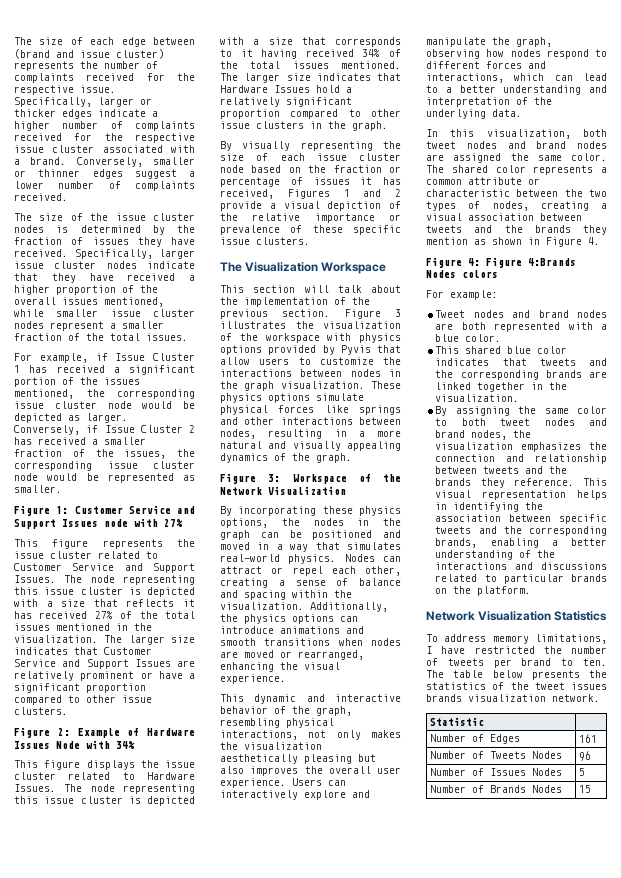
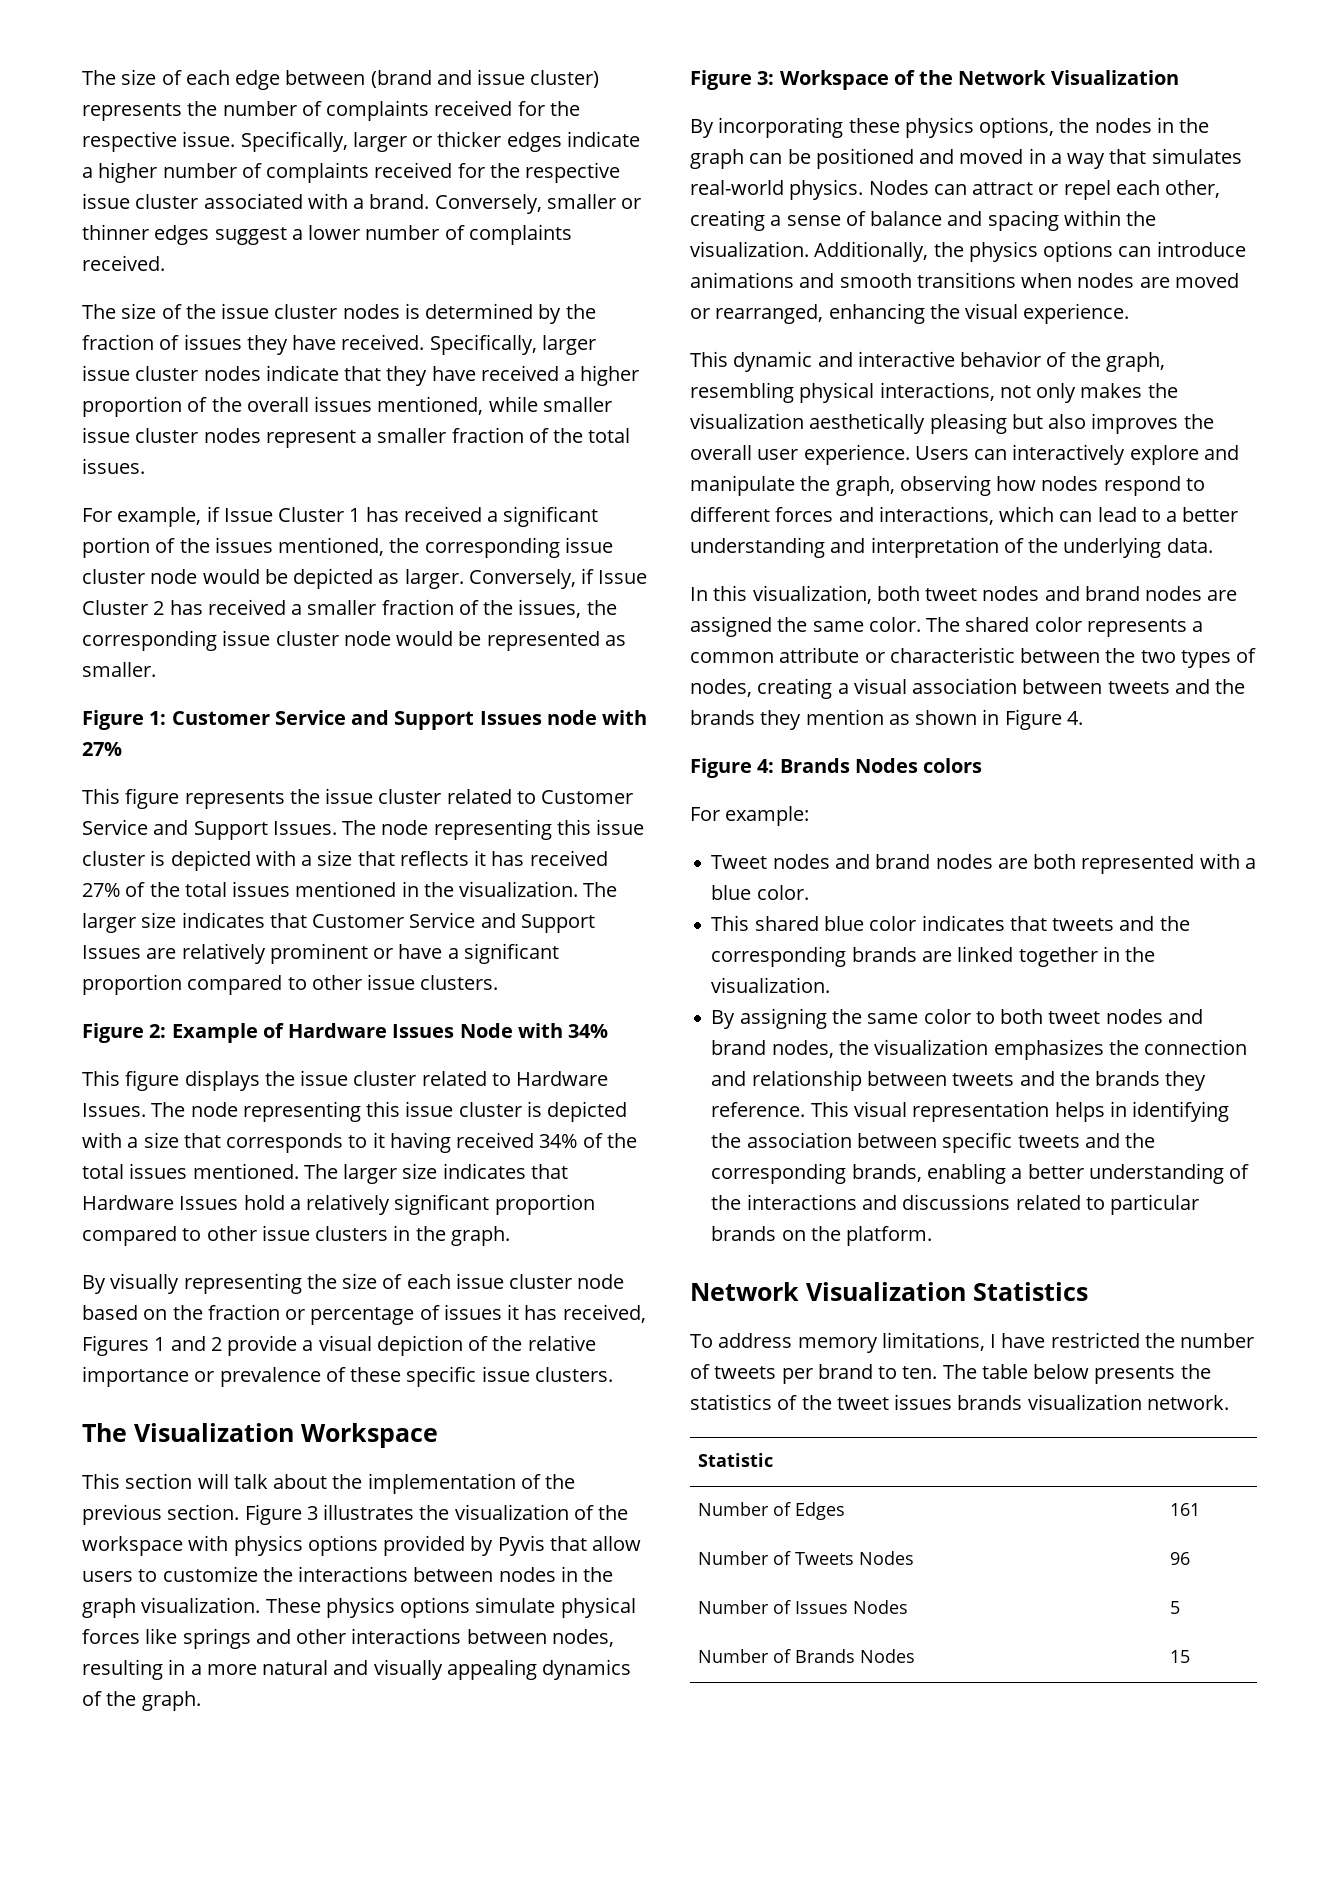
- Figure 4: Figure 4:Brands Nodes colors
+ Figure 4: Brands Nodes colors

